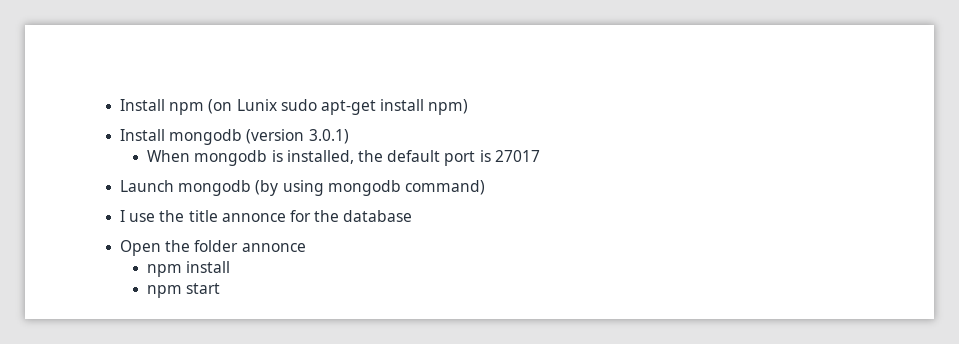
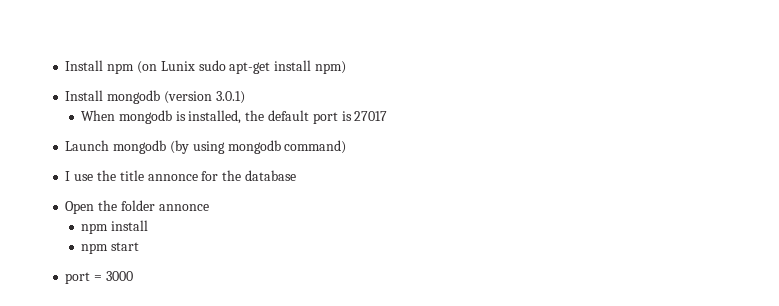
+ port = 3000

